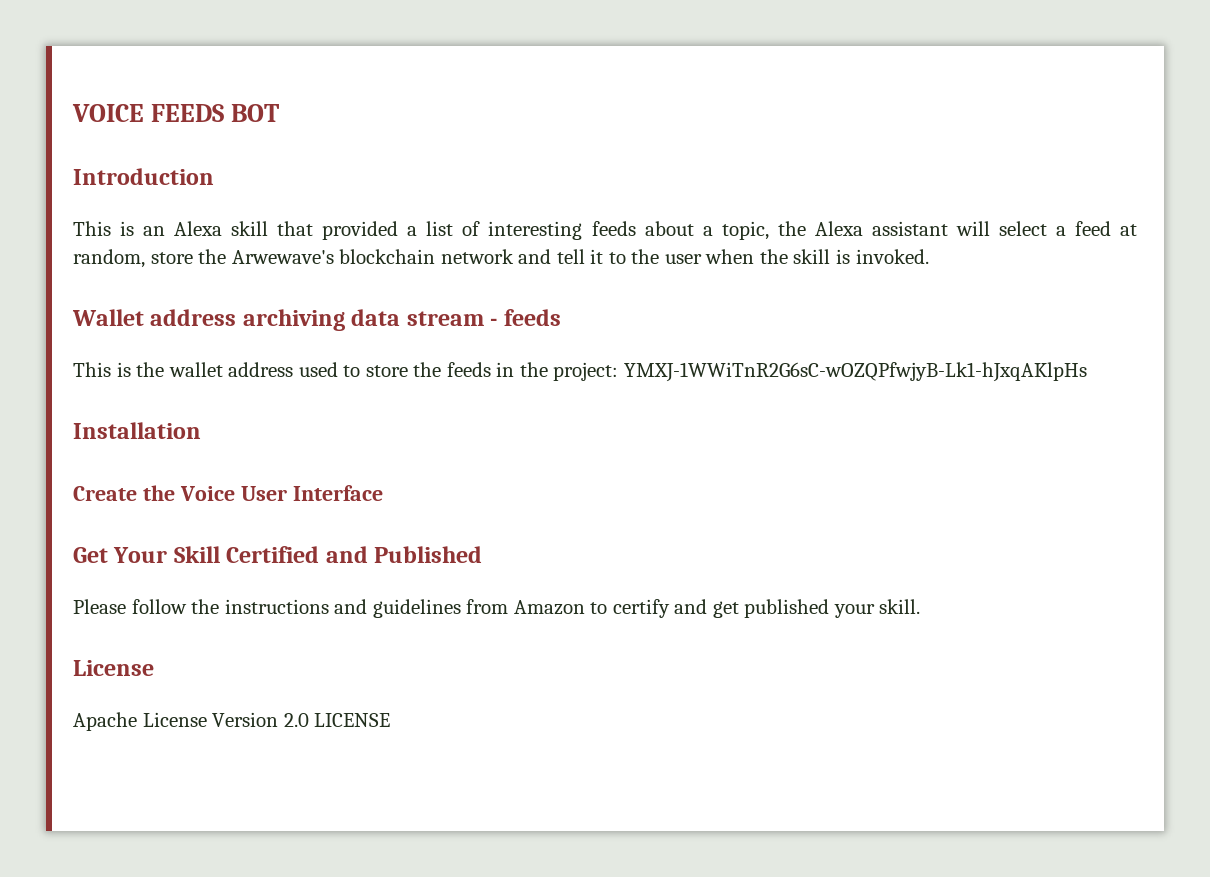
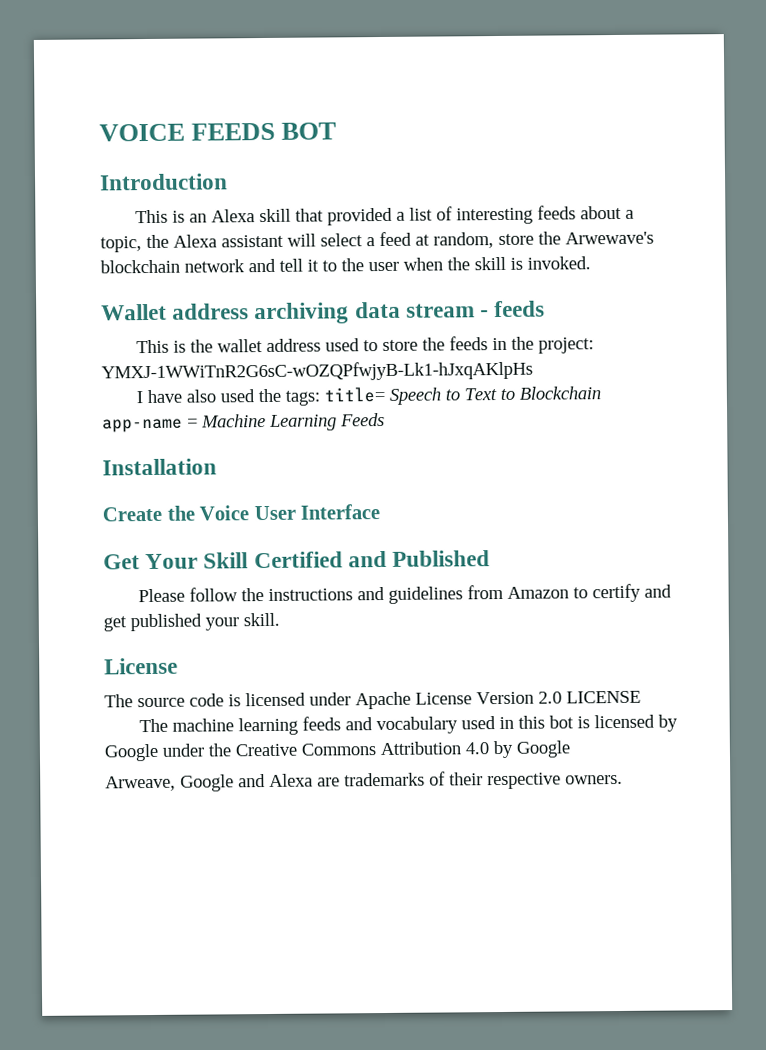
+ I have also used the tags: title= Speech to Text to Blockchain app-name = Machine Learning Feeds
- Apache License Version 2.0 LICENSE
+ The source code is licensed under Apache License Version 2.0 LICENSE
+ The machine learning feeds and vocabulary used in this bot is licensed by Google under the Creative Commons Attribution 4.0 by Google
+ Arweave, Google and Alexa are trademarks of their respective owners.

